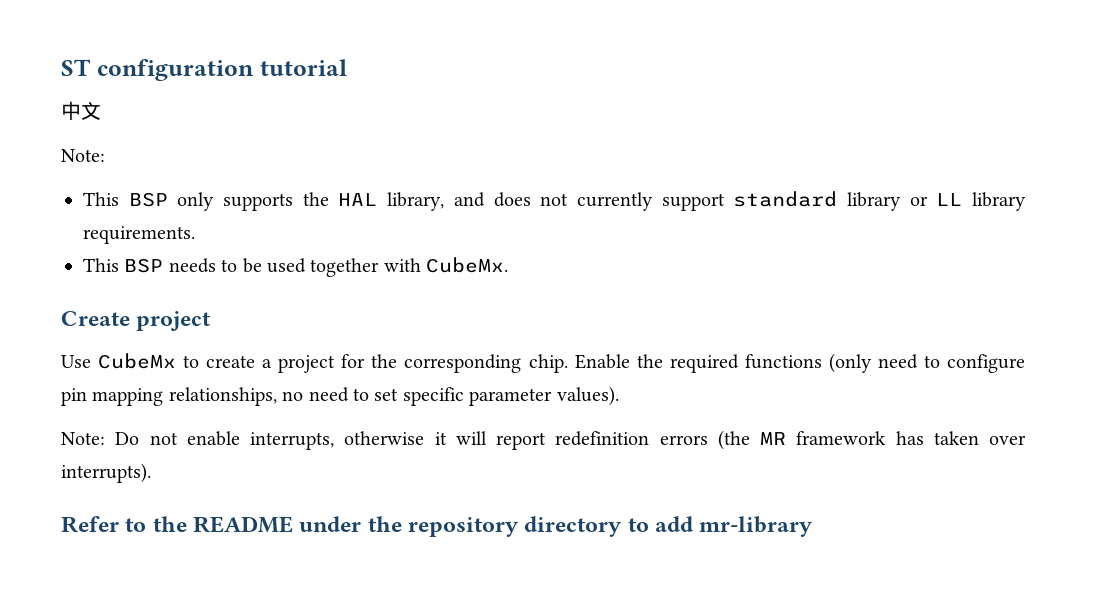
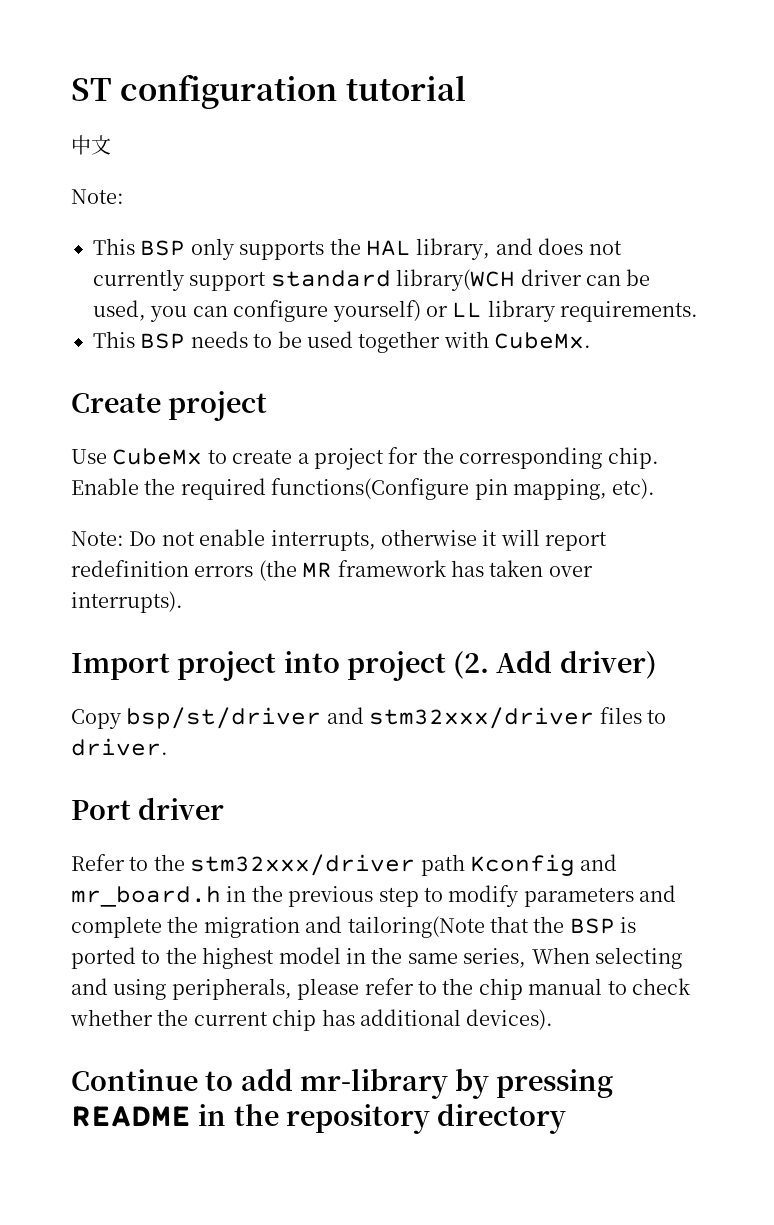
- This BSP only supports the HAL library, and does not currently support standard library or LL library requirements.
+ This BSP only supports the HAL library, and does not currently support standard library(WCH driver can be used, you can configure yourself) or LL library requirements.
- Enable the required functions (only need to configure pin mapping relationships, no need to set specific parameter values).
+ Enable the required functions(Configure pin mapping, etc).
- Refer to the README under the repository directory to add mr-library
+ Import project into project (2. Add driver)
+ Copy bsp/st/driver and stm32xxx/driver files to driver.
+ Port driver
+ Refer to the stm32xxx/driver path Kconfig and mr_board.h in the previous step to modify parameters and complete the migration and tailoring(Note that the BSP is ported to the highest model in the same series, When selecting and using peripherals, please refer to the chip manual to check whether the current chip has additional devices).
+ Continue to add mr-library by pressing README in the repository directory

